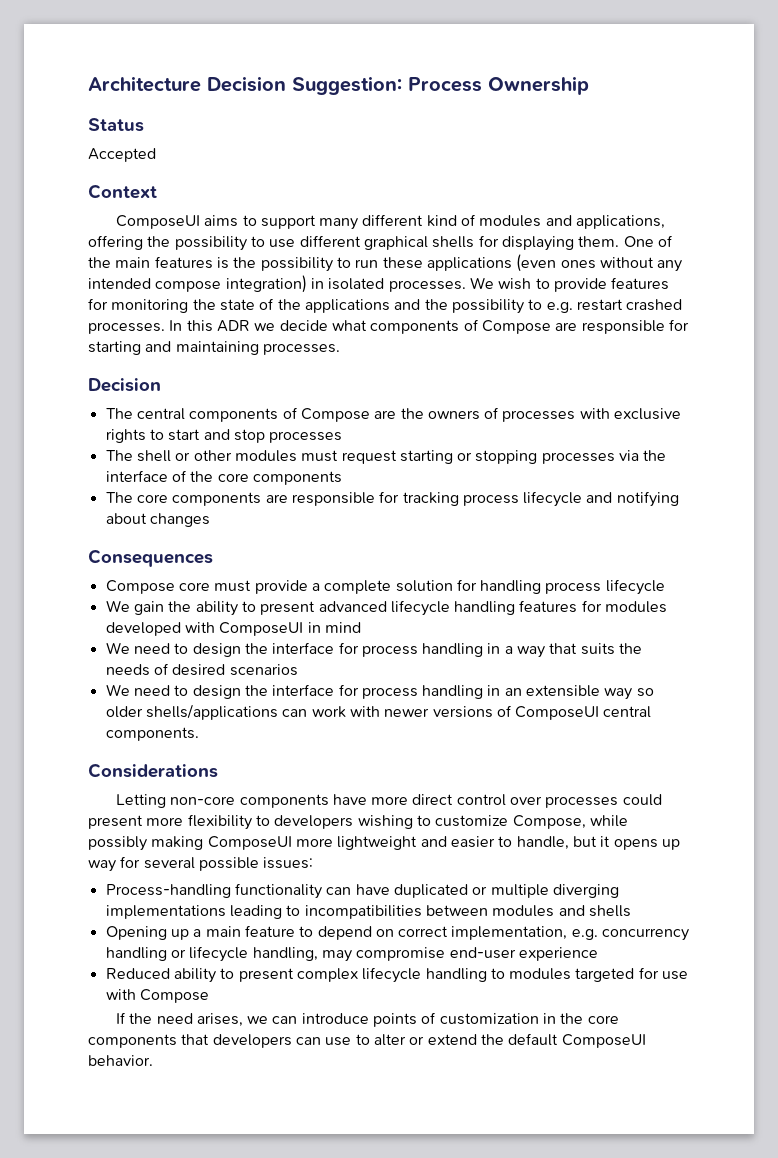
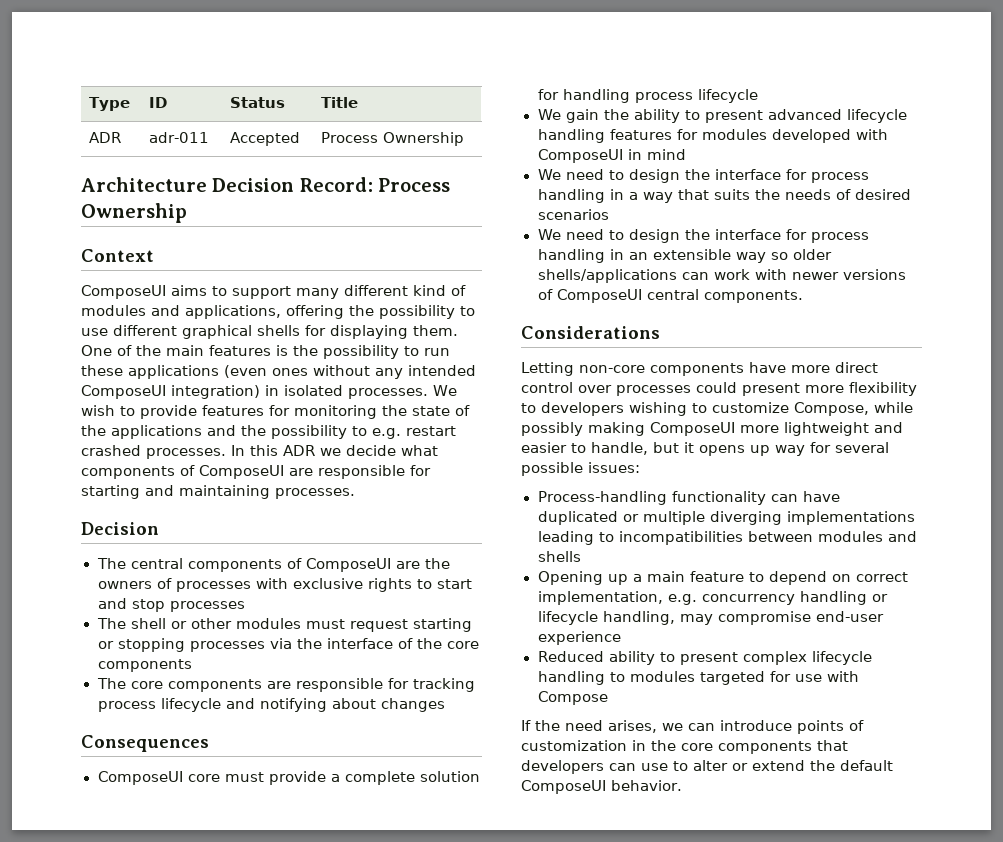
- Architecture Decision Suggestion: Process Ownership
- Status
- Accepted
+ Type | ID | Status | Title
+ ADR | adr-011 | Accepted | Process Ownership
+ Architecture Decision Record: Process Ownership
- One of the main features is the possibility to run these applications (even ones without any intended compose integration) in isolated processes.
+ One of the main features is the possibility to run these applications (even ones without any intended ComposeUI integration) in isolated processes.
- In this ADR we decide what components of Compose are responsible for starting and maintaining processes.
+ In this ADR we decide what components of ComposeUI are responsible for starting and maintaining processes.
- The central components of Compose are the owners of processes with exclusive rights to start and stop processes
+ The central components of ComposeUI are the owners of processes with exclusive rights to start and stop processes
- Compose core must provide a complete solution for handling process lifecycle
+ ComposeUI core must provide a complete solution for handling process lifecycle

